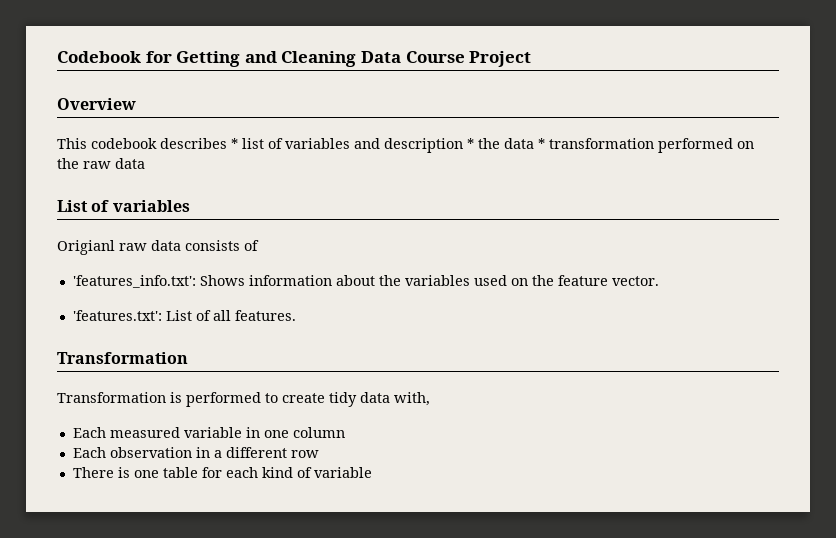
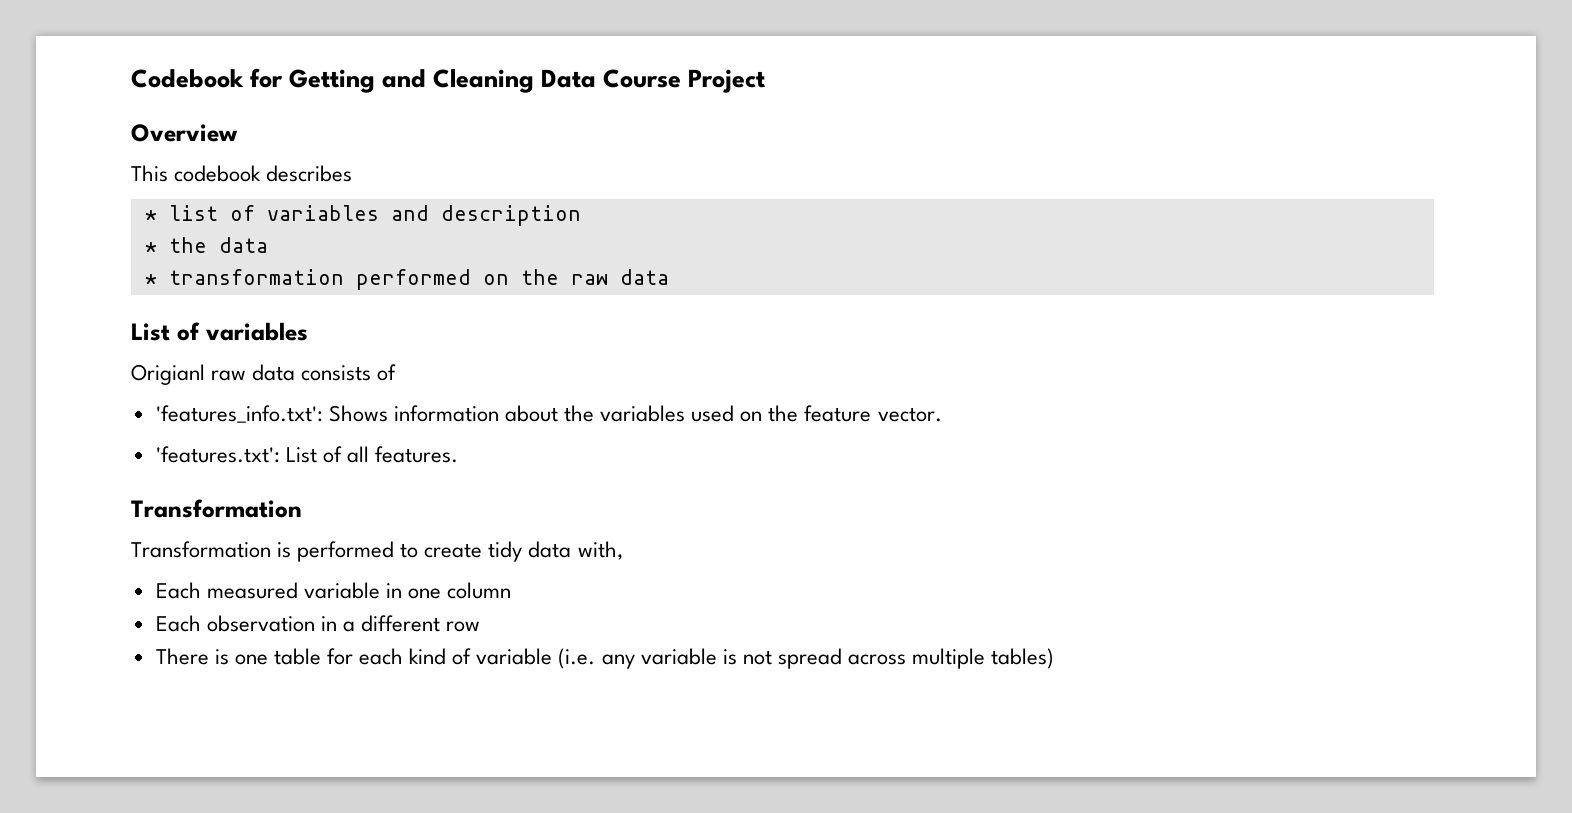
- This codebook describes * list of variables and description * the data * transformation performed on the raw data
+ This codebook describes
+ * list of variables and description
+ * the data
+ * transformation performed on the raw data
- There is one table for each kind of variable
+ There is one table for each kind of variable (i.e. any variable is not spread across multiple tables)

